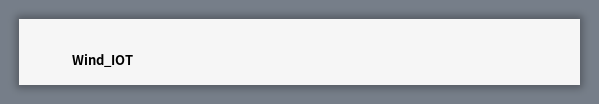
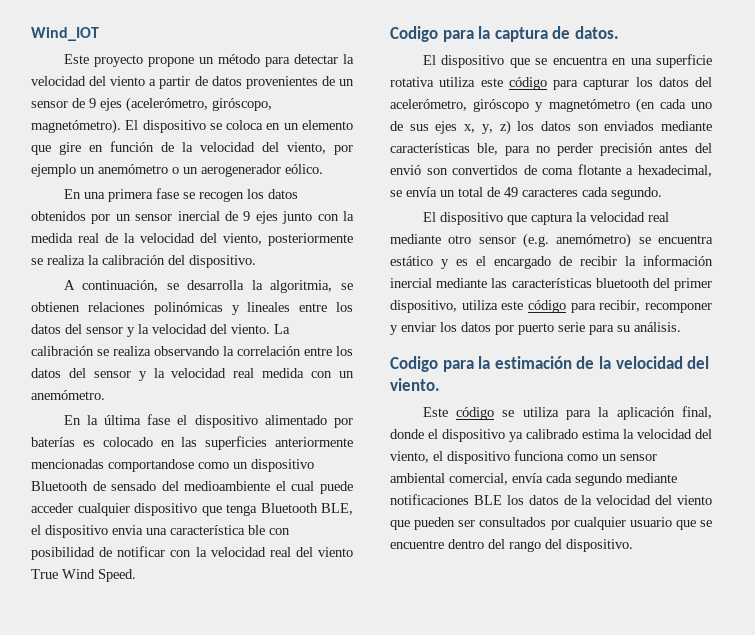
+ Este proyecto propone un método para detectar la velocidad del viento a partir de datos provenientes de un sensor de 9 ejes (acelerómetro, giróscopo, magnetómetro). El dispositivo se coloca en un elemento que gire en función de la velocidad del viento, por ejemplo un anemómetro o un aerogenerador eólico.
+ En una primera fase se recogen los datos obtenidos por un sensor inercial de 9 ejes junto con la medida real de la velocidad del viento, posteriormente se realiza la calibración del dispositivo.
+ A continuación, se desarrolla la algoritmia, se obtienen relaciones polinómicas y lineales entre los datos del sensor y la velocidad del viento. La calibración se realiza observando la correlación entre los datos del sensor y la velocidad real medida con un anemómetro.
+ En la última fase el dispositivo alimentado por baterías es colocado en las superficies anteriormente mencionadas comportandose como un dispositivo Bluetooth de sensado del medioambiente el cual puede acceder cualquier dispositivo que tenga Bluetooth BLE, el dispositivo envia una característica ble con posibilidad de notificar con la velocidad real del viento True Wind Speed.
+ Codigo para la captura de datos.
+ El dispositivo que se encuentra en una superficie rotativa utiliza este código para capturar los datos del acelerómetro, giróscopo y magnetómetro (en cada uno de sus ejes x, y, z) los datos son enviados mediante características ble, para no perder precisión antes del envió son convertidos de coma flotante a hexadecimal, se envía un total de 49 caracteres cada segundo.
+ El dispositivo que captura la velocidad real mediante otro sensor (e.g. anemómetro) se encuentra estático y es el encargado de recibir la información inercial mediante las características bluetooth del primer dispositivo, utiliza este código para recibir, recomponer y enviar los datos por puerto serie para su análisis.
+ Codigo para la estimación de la velocidad del viento.
+ Este código se utiliza para la aplicación final, donde el dispositivo ya calibrado estima la velocidad del viento, el dispositivo funciona como un sensor ambiental comercial, envía cada segundo mediante notificaciones BLE los datos de la velocidad del viento que pueden ser consultados por cualquier usuario que se encuentre dentro del rango del dispositivo.

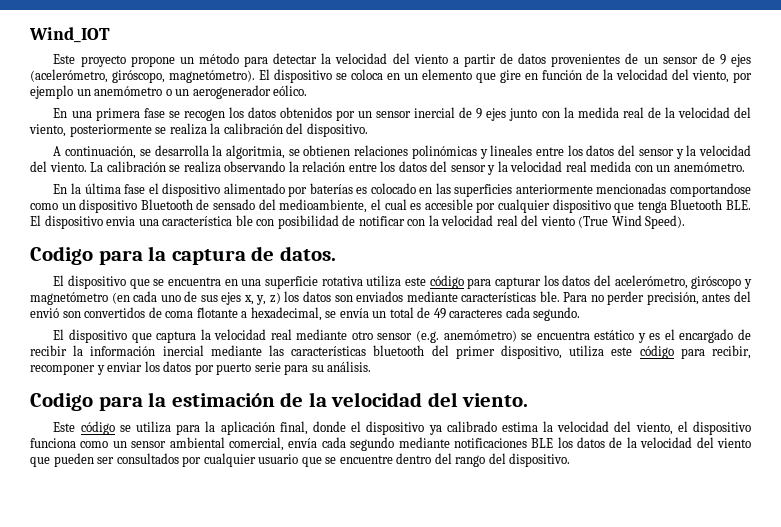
- La calibración se realiza observando la correlación entre los datos del sensor y la velocidad real medida con un anemómetro.
+ La calibración se realiza observando la relación entre los datos del sensor y la velocidad real medida con un anemómetro.
- En la última fase el dispositivo alimentado por baterías es colocado en las superficies anteriormente mencionadas comportandose como un dispositivo Bluetooth de sensado del medioambiente el cual puede acceder cualquier dispositivo que tenga Bluetooth BLE, el dispositivo envia una característica ble con posibilidad de notificar con la velocidad real del viento True Wind Speed.
+ En la última fase el dispositivo alimentado por baterías es colocado en las superficies anteriormente mencionadas comportandose como un dispositivo Bluetooth de sensado del medioambiente, el cual es accesible por cualquier dispositivo que tenga Bluetooth BLE. El dispositivo envia una característica ble con posibilidad de notificar con la velocidad real del viento (True Wind Speed).
- El dispositivo que se encuentra en una superficie rotativa utiliza este código para capturar los datos del acelerómetro, giróscopo y magnetómetro (en cada uno de sus ejes x, y, z) los datos son enviados mediante características ble, para no perder precisión antes del envió son convertidos de coma flotante a hexadecimal, se envía un total de 49 caracteres cada segundo.
+ El dispositivo que se encuentra en una superficie rotativa utiliza este código para capturar los datos del acelerómetro, giróscopo y magnetómetro (en cada uno de sus ejes x, y, z) los datos son enviados mediante características ble. Para no perder precisión, antes del envió son convertidos de coma flotante a hexadecimal, se envía un total de 49 caracteres cada segundo.

